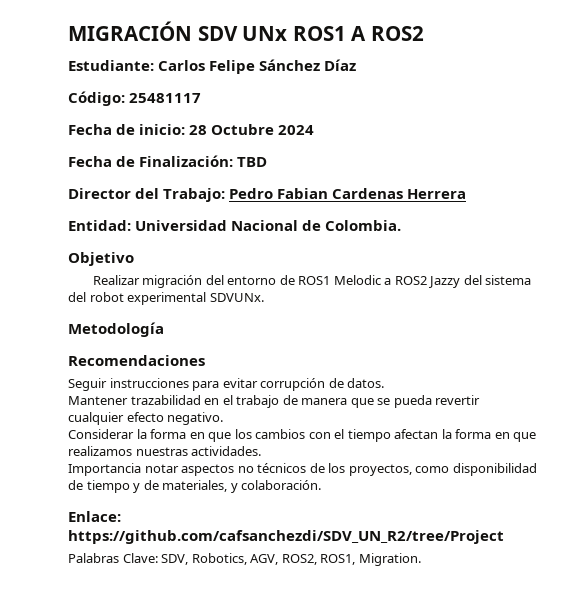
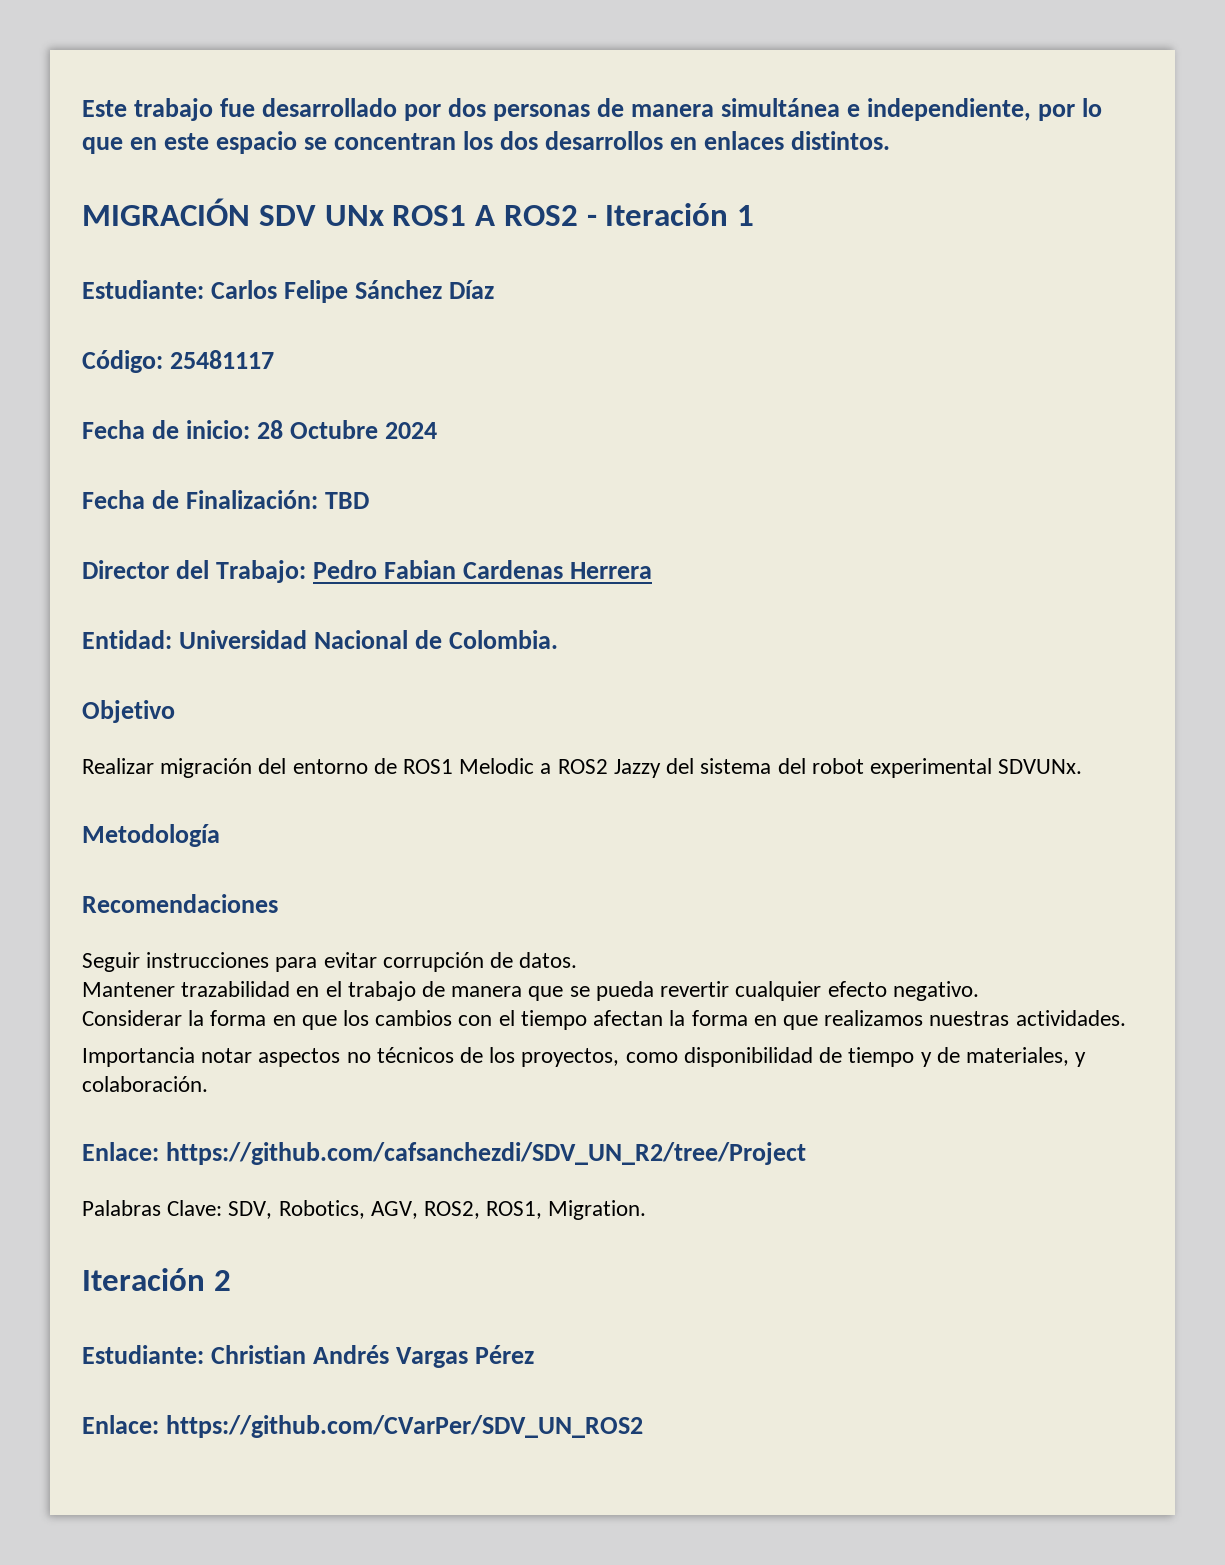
+ Este trabajo fue desarrollado por dos personas de manera simultánea e independiente, por lo que en este espacio se concentran los dos desarrollos en enlaces distintos.
- MIGRACIÓN SDV UNx ROS1 A ROS2
+ MIGRACIÓN SDV UNx ROS1 A ROS2 - Iteración 1
+ Iteración 2
+ Estudiante: Christian Andrés Vargas Pérez
+ Enlace: https://github.com/CVarPer/SDV_UN_ROS2

